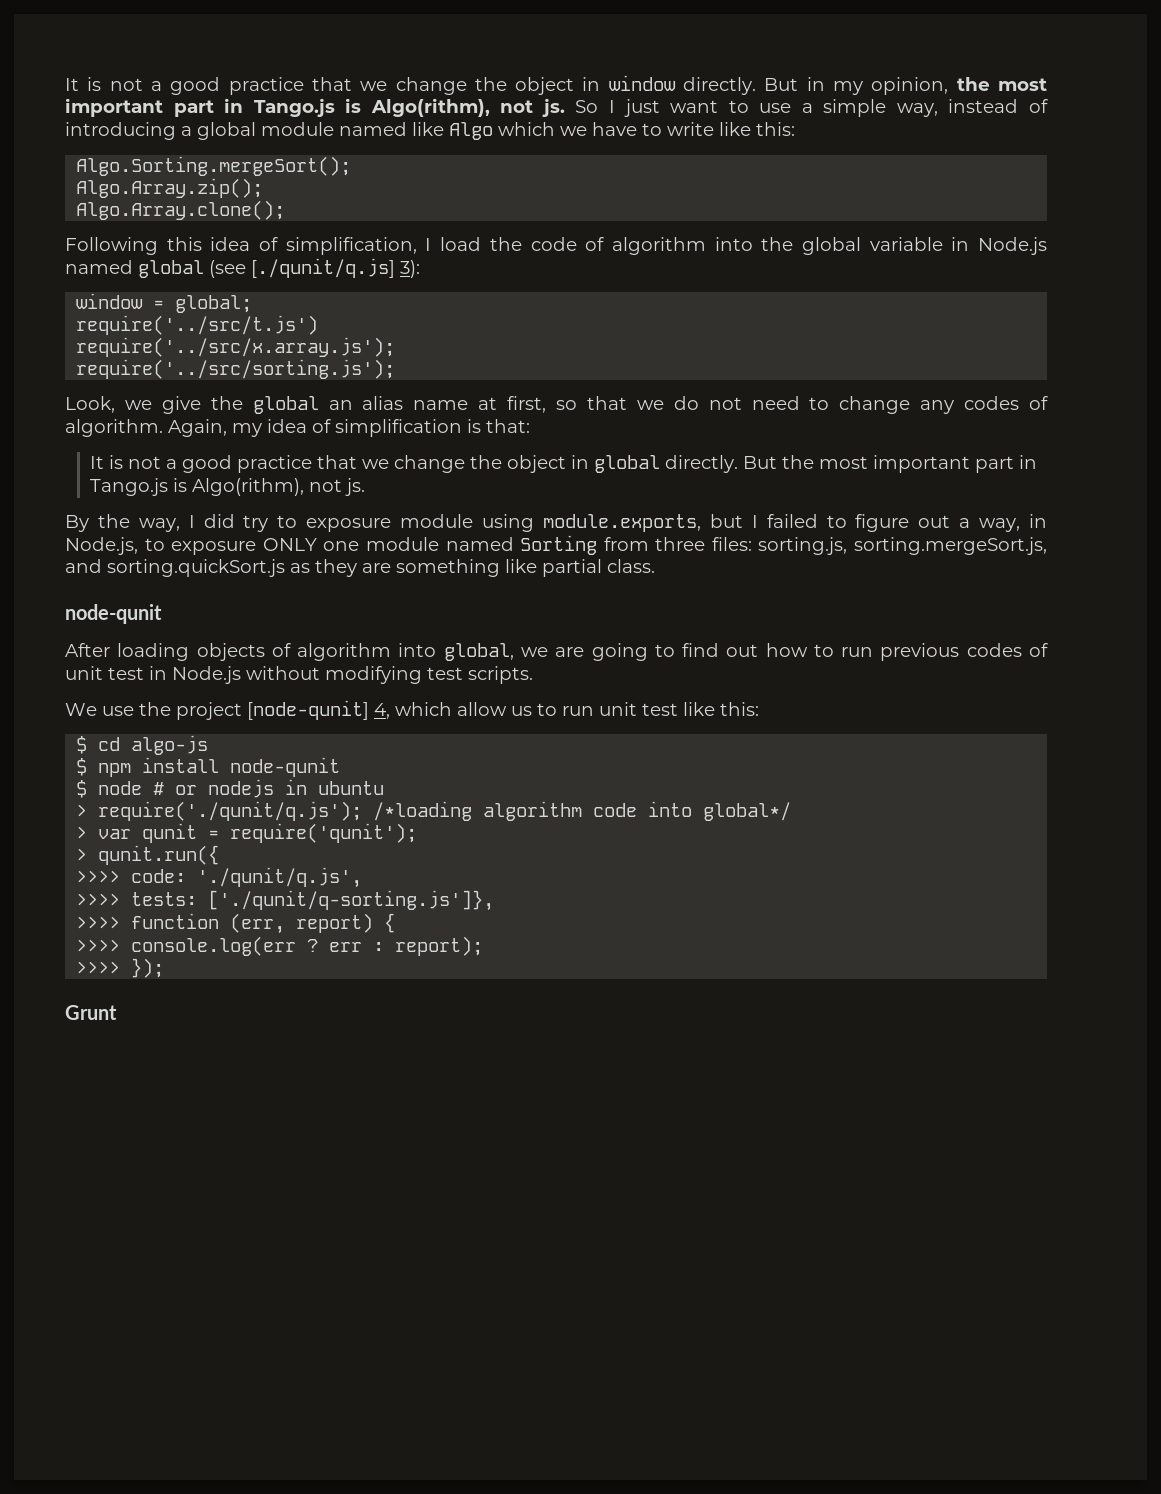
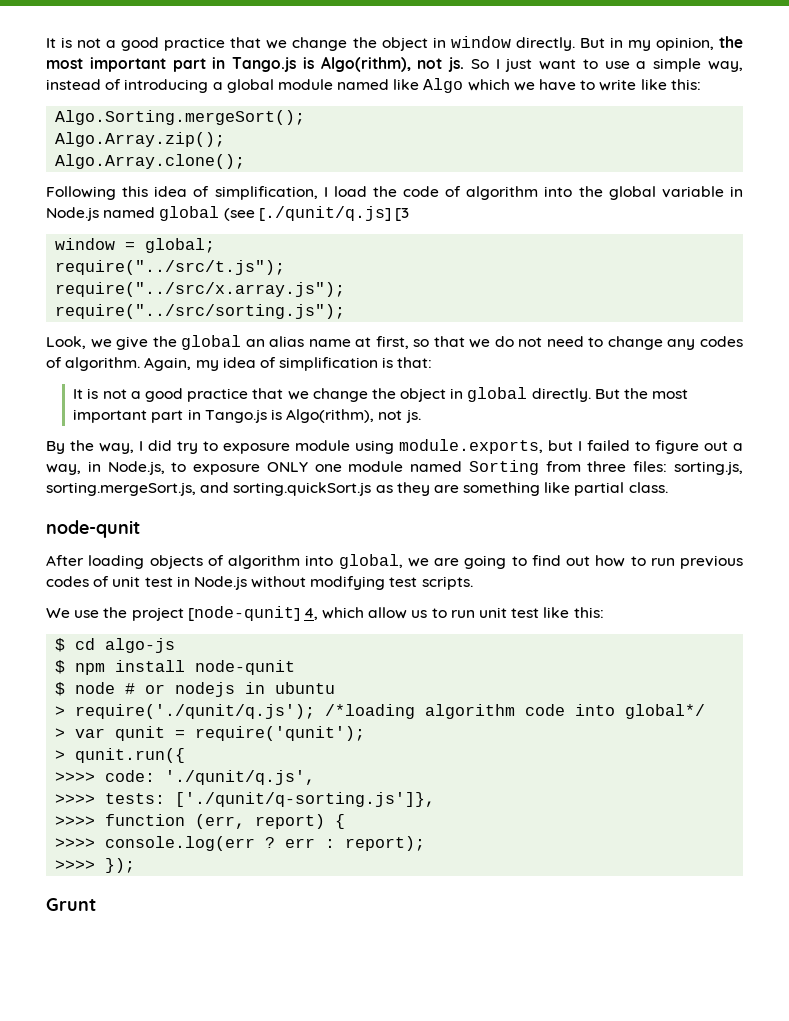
- Following this idea of simplification, I load the code of algorithm into the global variable in Node.js named global (see [./qunit/q.js] 3):
+ Following this idea of simplification, I load the code of algorithm into the global variable in Node.js named global (see [./qunit/q.js] [3
- require('../src/t.js')
- require('../src/x.array.js');
- require('../src/sorting.js');
+ require("../src/t.js");
+ require("../src/x.array.js");
+ require("../src/sorting.js");

